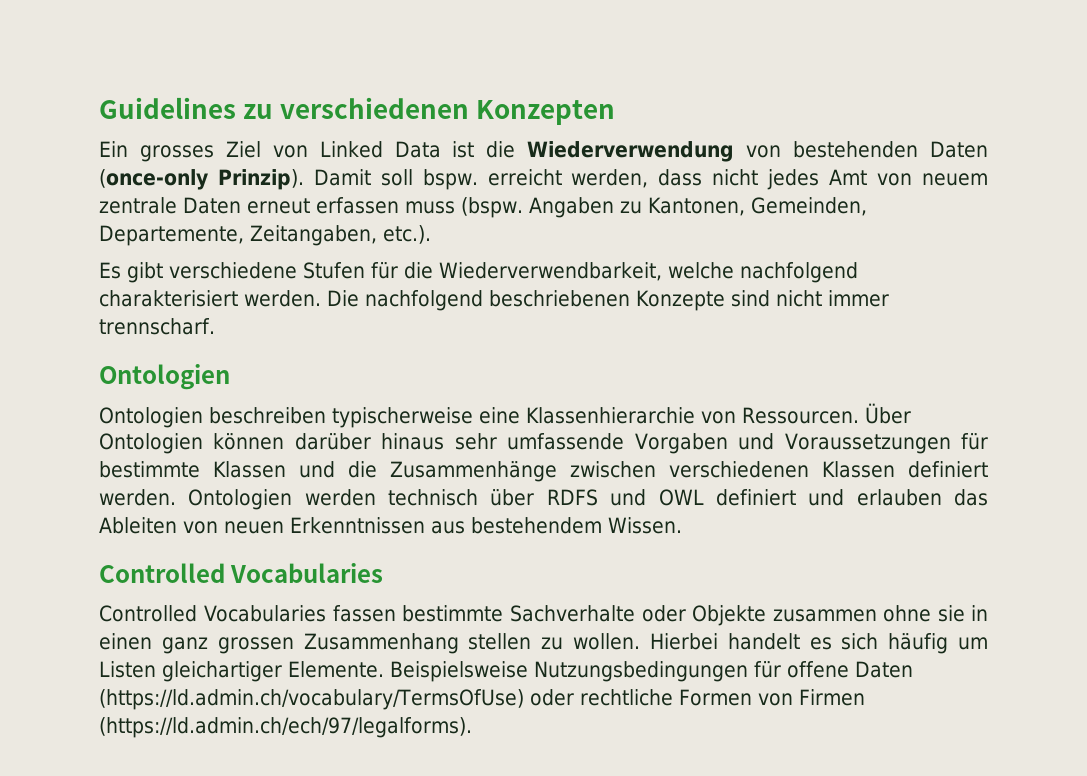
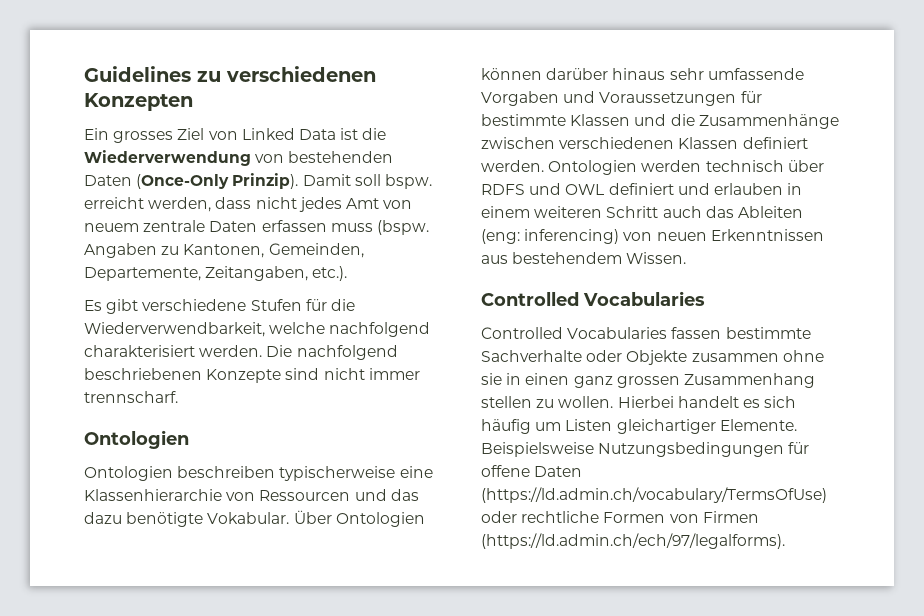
- Ein grosses Ziel von Linked Data ist die Wiederverwendung von bestehenden Daten (once-only Prinzip).
+ Ein grosses Ziel von Linked Data ist die Wiederverwendung von bestehenden Daten (Once-Only Prinzip).
- Damit soll bspw. erreicht werden, dass nicht jedes Amt von neuem zentrale Daten erneut erfassen muss (bspw.
+ Damit soll bspw. erreicht werden, dass nicht jedes Amt von neuem zentrale Daten erfassen muss (bspw.
- Ontologien beschreiben typischerweise eine Klassenhierarchie von Ressourcen.
+ Ontologien beschreiben typischerweise eine Klassenhierarchie von Ressourcen und das dazu benötigte Vokabular.
- Ontologien werden technisch über RDFS und OWL definiert und erlauben das Ableiten von neuen Erkenntnissen aus bestehendem Wissen.
+ Ontologien werden technisch über RDFS und OWL definiert und erlauben in einem weiteren Schritt auch das Ableiten (eng: inferencing) von neuen Erkenntnissen aus bestehendem Wissen.

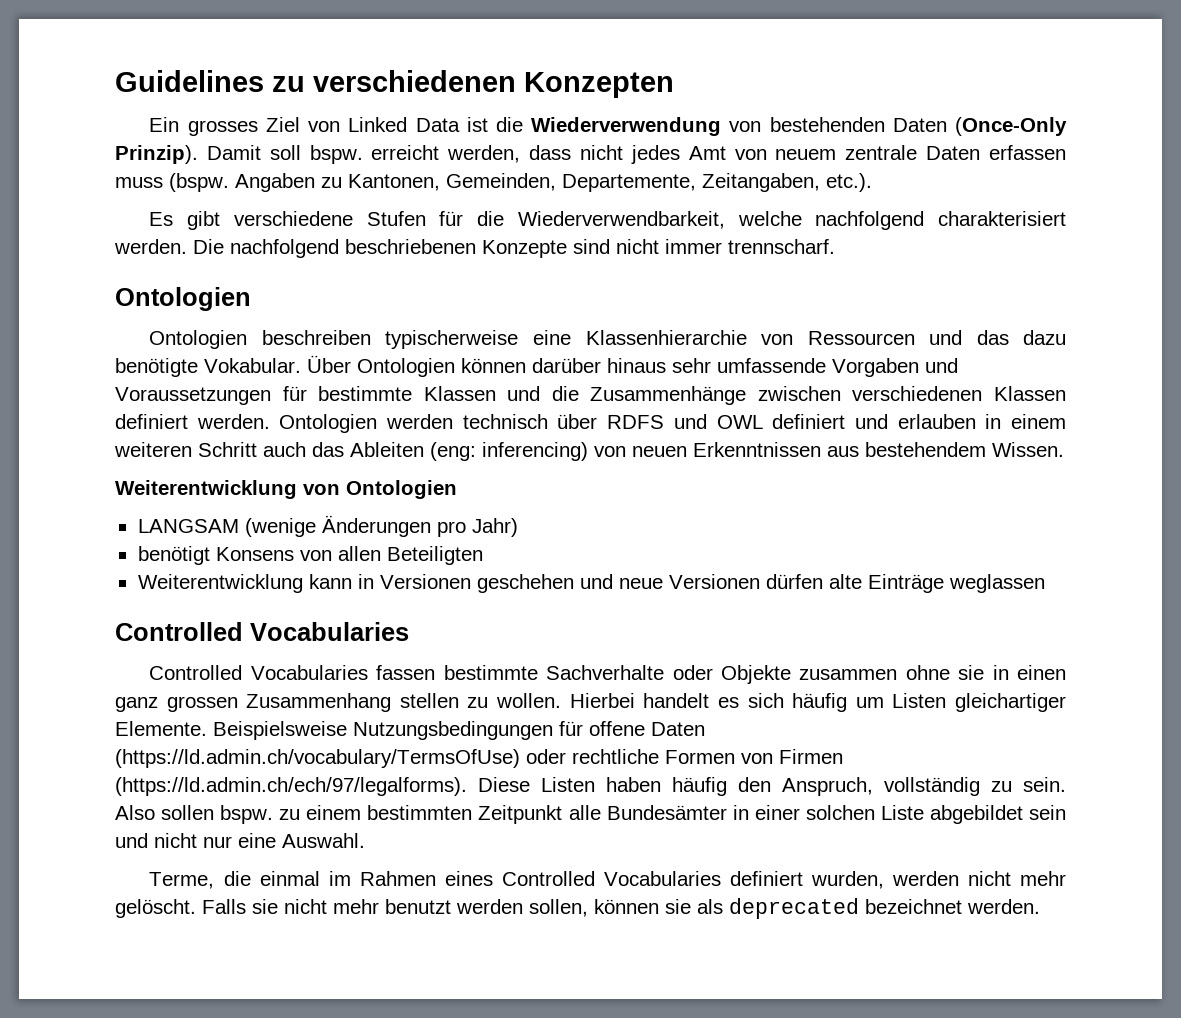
+ Weiterentwicklung von Ontologien
+ LANGSAM (wenige Änderungen pro Jahr)
+ benötigt Konsens von allen Beteiligten
+ Weiterentwicklung kann in Versionen geschehen und neue Versionen dürfen alte Einträge weglassen
- Beispielsweise Nutzungsbedingungen für offene Daten (https://ld.admin.ch/vocabulary/TermsOfUse) oder rechtliche Formen von Firmen (https://ld.admin.ch/ech/97/legalforms).
+ Beispielsweise Nutzungsbedingungen für offene Daten (https://ld.admin.ch/vocabulary/TermsOfUse) oder rechtliche Formen von Firmen (https://ld.admin.ch/ech/97/legalforms). Diese Listen haben häufig den Anspruch, vollständig zu sein. Also sollen bspw. zu einem bestimmten Zeitpunkt alle Bundesämter in einer solchen Liste abgebildet sein und nicht nur eine Auswahl.
+ Terme, die einmal im Rahmen eines Controlled Vocabularies definiert wurden, werden nicht mehr gelöscht. Falls sie nicht mehr benutzt werden sollen, können sie als deprecated bezeichnet werden.

